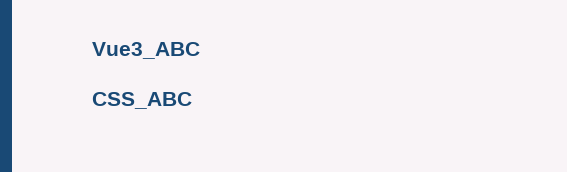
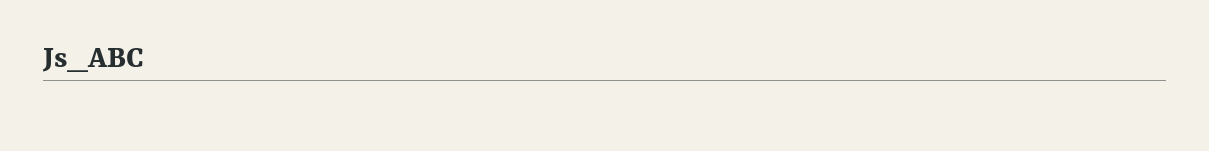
- Vue3_ABC
- CSS_ABC
+ Js_ABC

